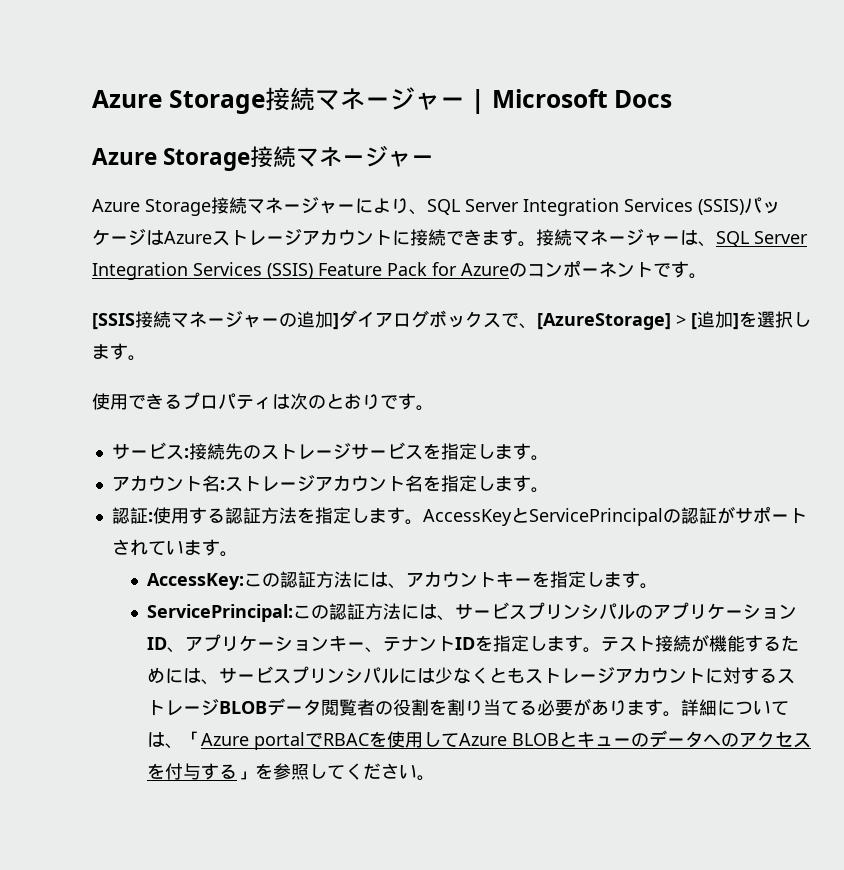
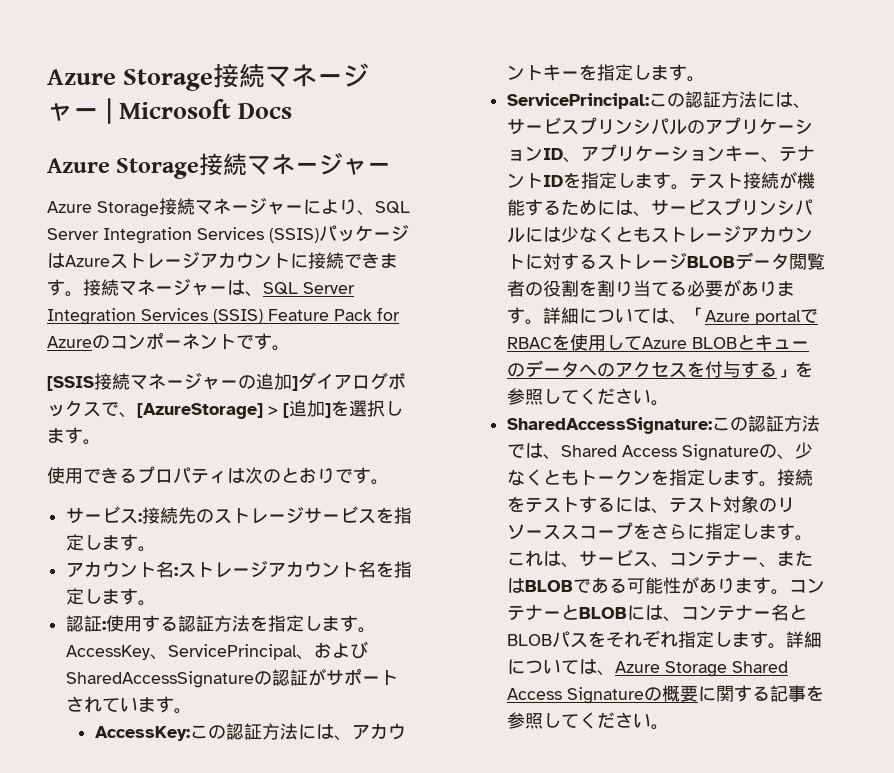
- AccessKeyとServicePrincipalの認証がサポートされています。
+ AccessKey、ServicePrincipal、およびSharedAccessSignatureの認証がサポートされています。
+ SharedAccessSignature:この認証方法では、Shared Access Signatureの、少なくともトークンを指定します。接続をテストするには、テスト対象のリソーススコープをさらに指定します。これは、サービス、コンテナー、またはBLOBである可能性があります。コンテナーとBLOBには、コンテナー名とBLOBパスをそれぞれ指定します。詳細については、Azure Storage Shared Access Signatureの概要に関する記事を参照してください。

